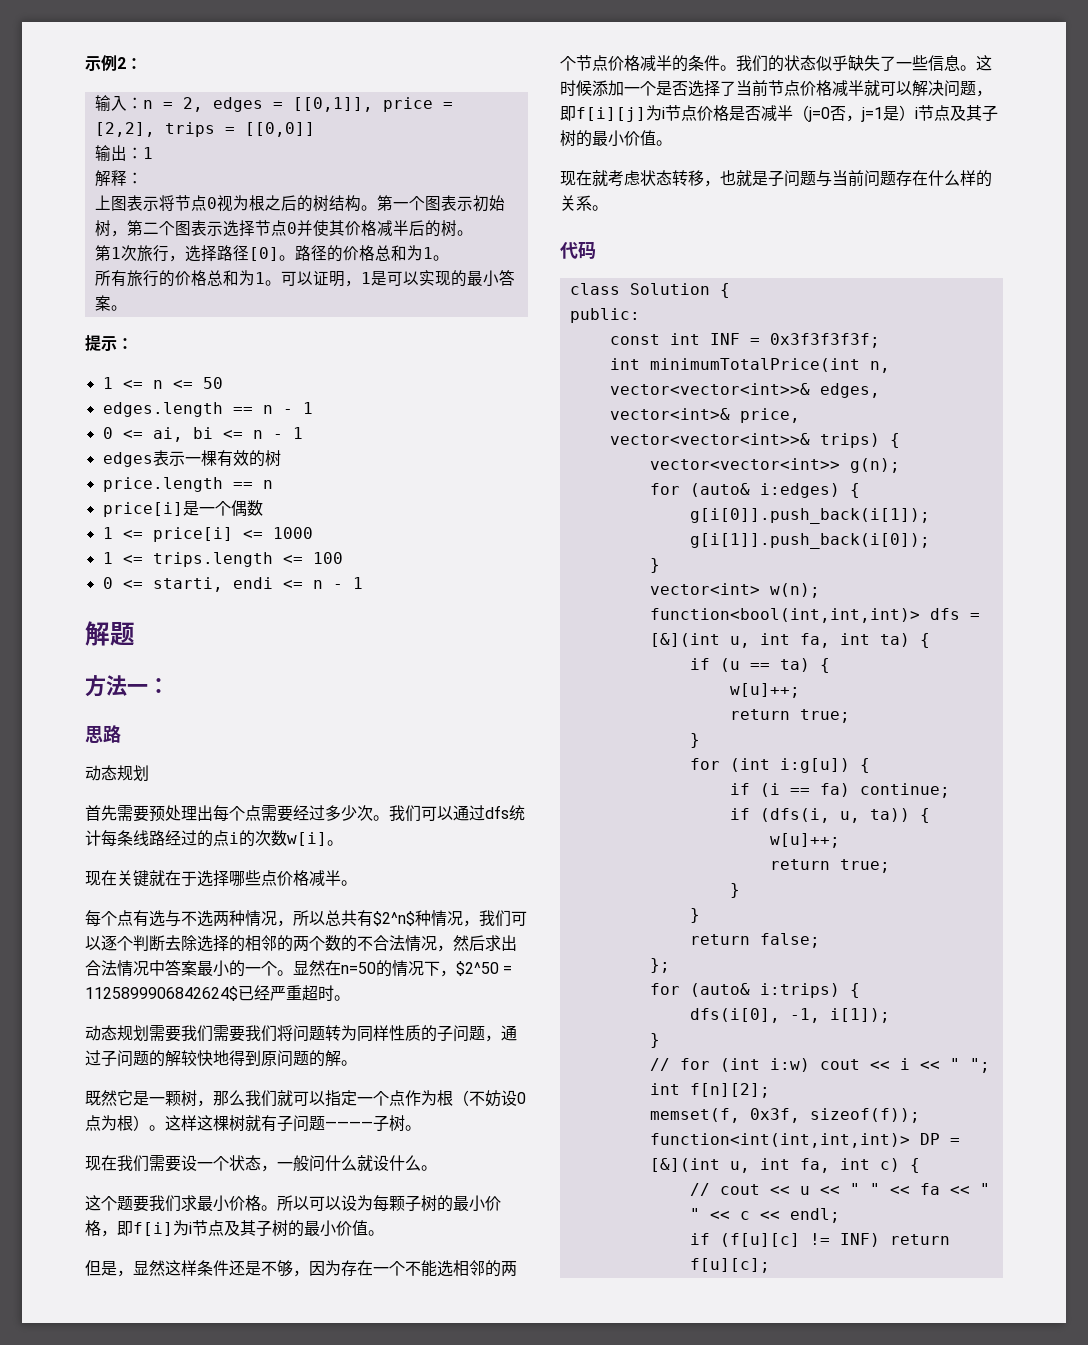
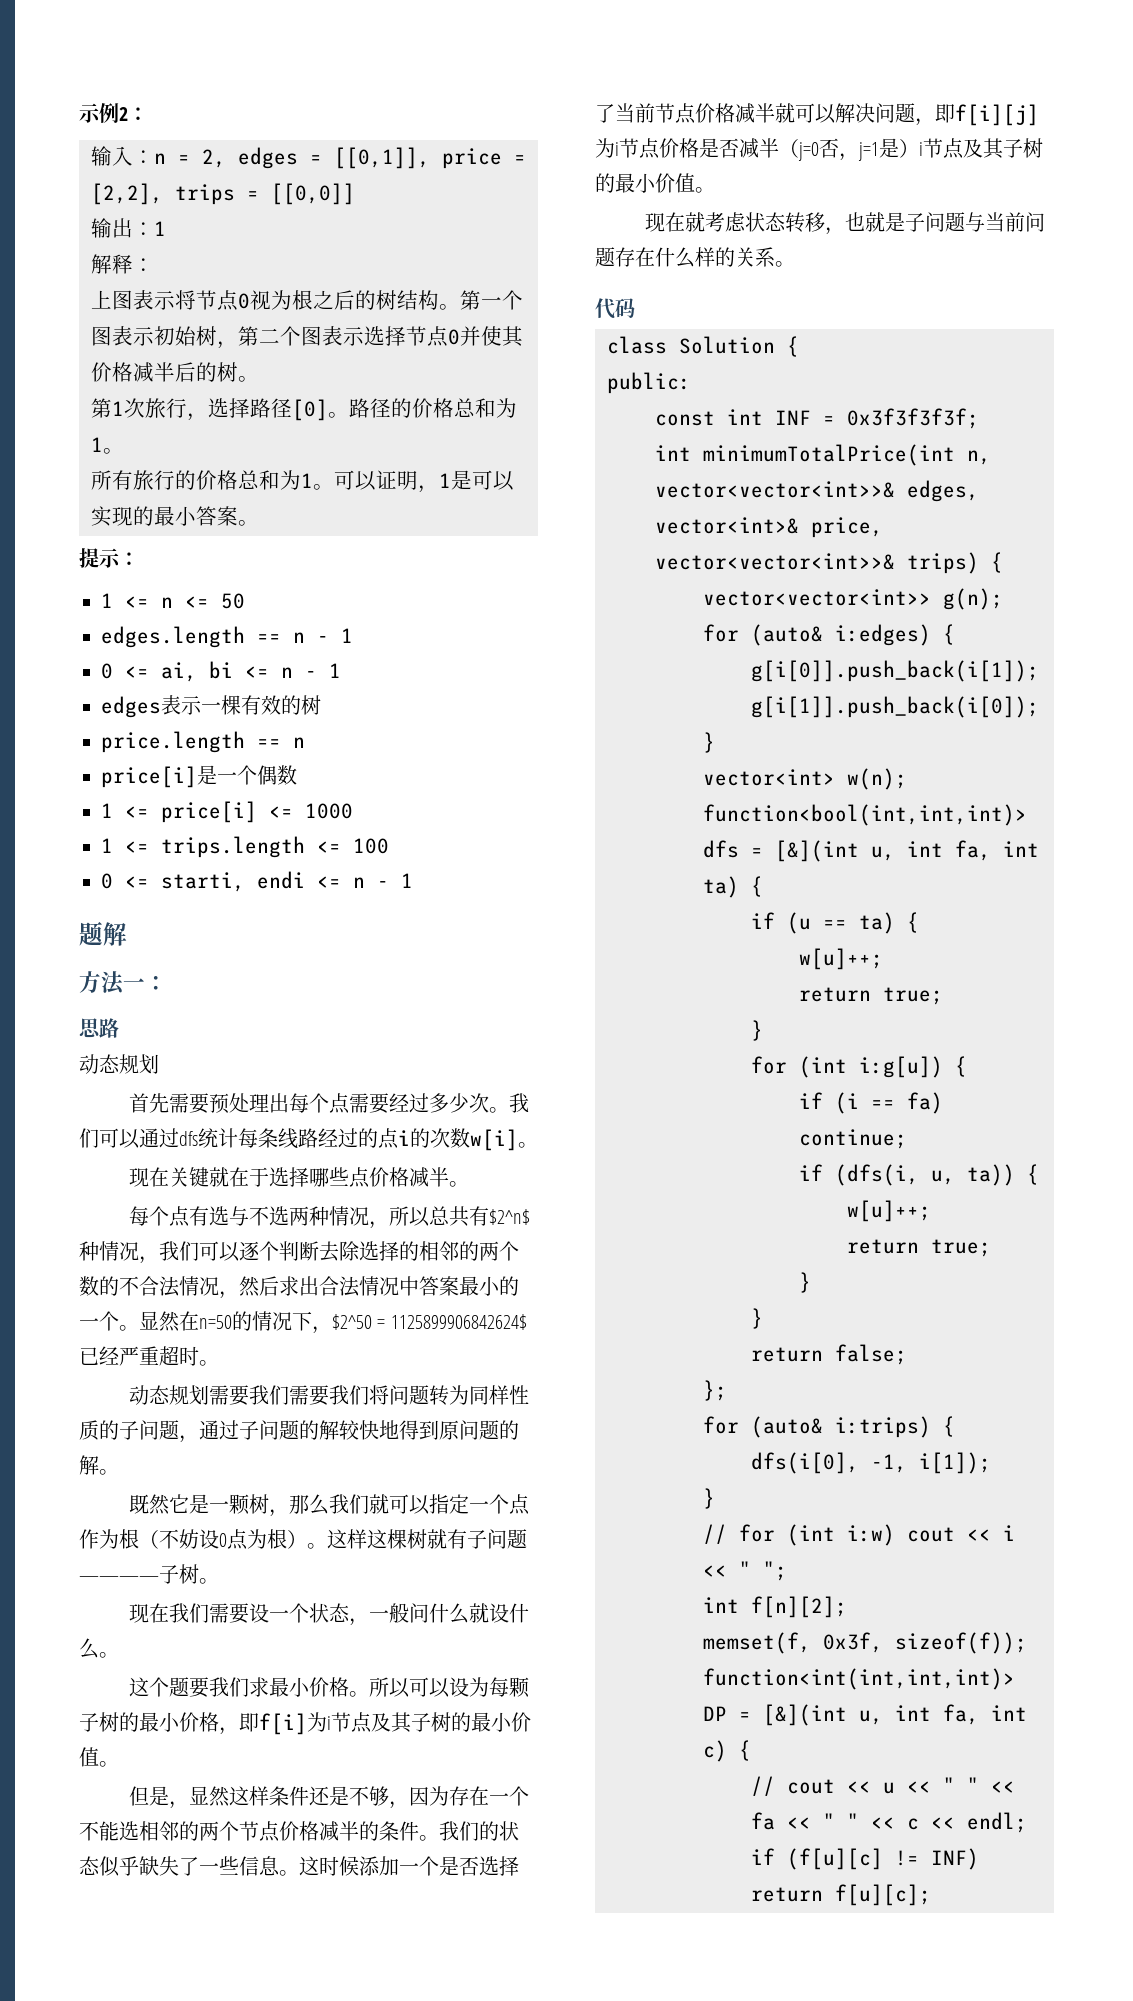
- 解题
+ 题解

